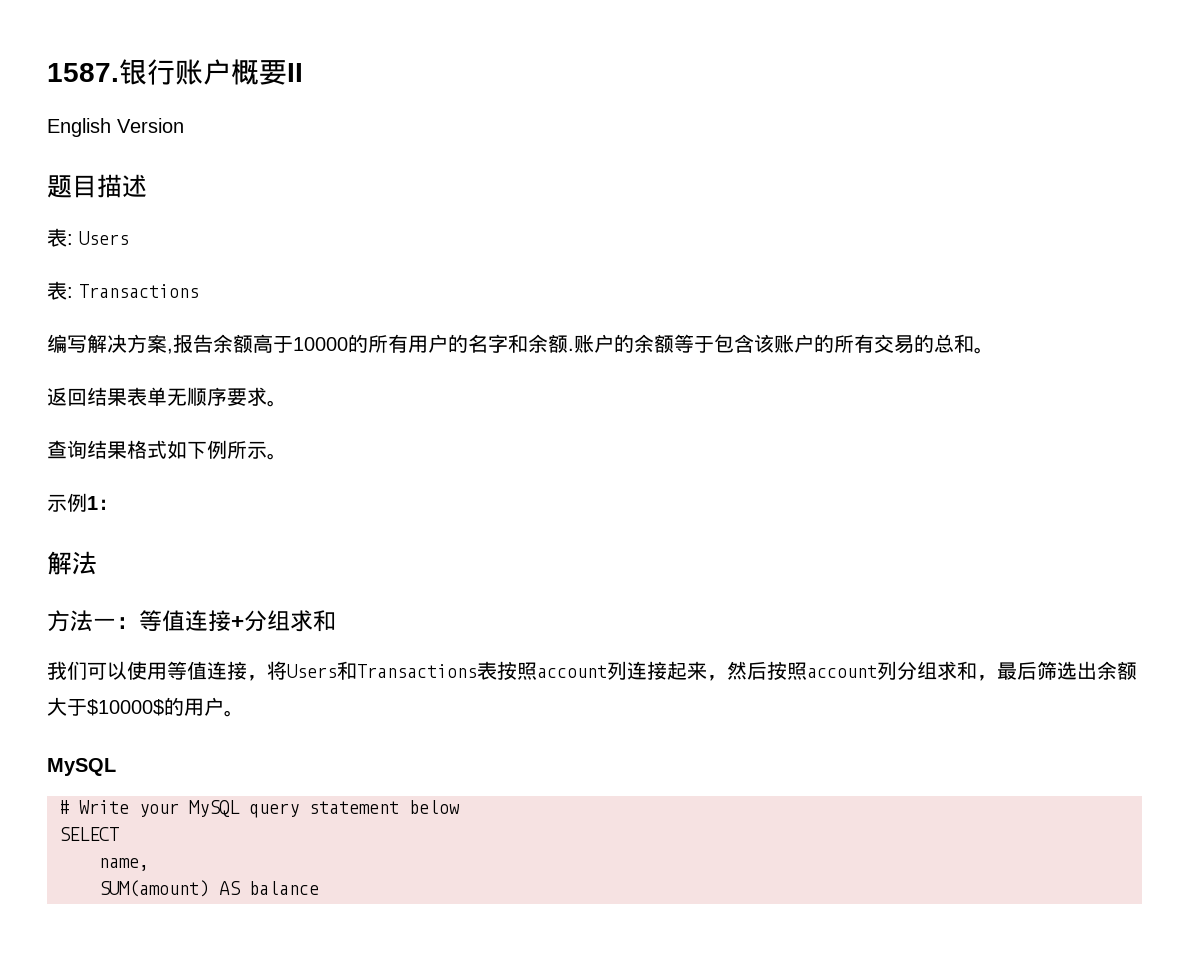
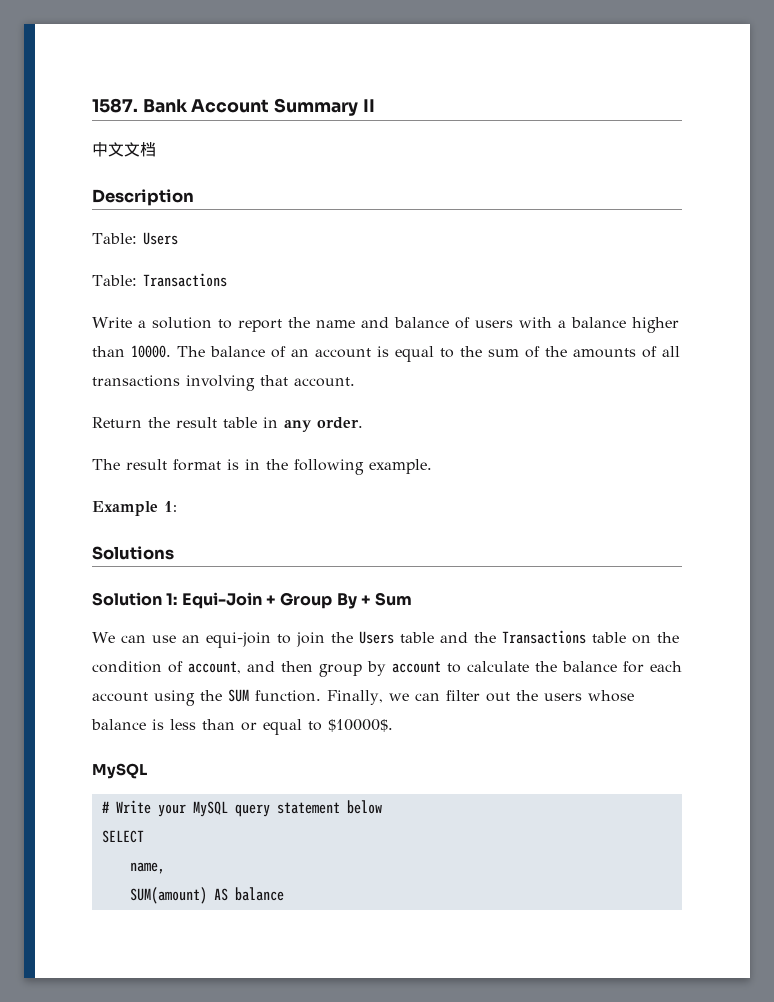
- 银行账户概要II
- English Version
- 题目描述
- 表: Users
+ Bank Account Summary II
+ 中文文档
+ Description
+ Table: Users
- 表: Transactions
+ Table: Transactions
- 编写解决方案,报告余额高于10000的所有用户的名字和余额.账户的余额等于包含该账户的所有交易的总和。
- 返回结果表单无顺序要求。
- 查询结果格式如下例所示。
- 示例1：
- 解法
- 方法一：等值连接+分组求和
- 我们可以使用等值连接，将Users和Transactions表按照account列连接起来，然后按照account列分组求和，最后筛选出余额大于$10000$的用户。
+ Write a solution to report the name and balance of users with a balance higher than 10000. The balance of an account is equal to the sum of the amounts of all transactions involving that account.
+ Return the result table in any order.
+ The result format is in the following example.
+ Example 1:
+ Solutions
+ Solution 1: Equi-Join + Group By + Sum
+ We can use an equi-join to join the Users table and the Transactions table on the condition of account, and then group by account to calculate the balance for each account using the SUM function. Finally, we can filter out the users whose balance is less than or equal to $10000$.

